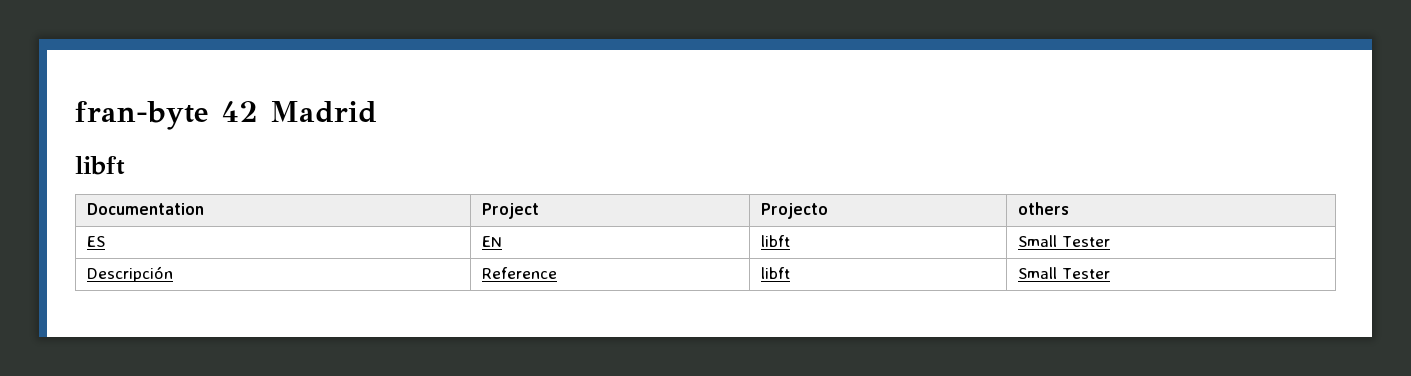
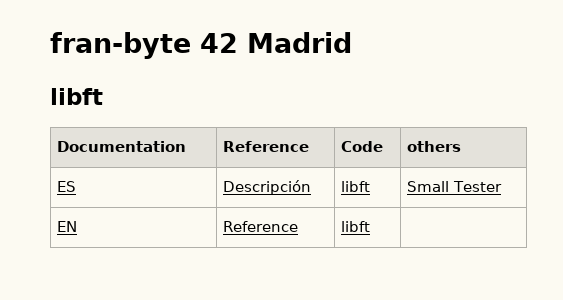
- Documentation | Project | Projecto | others
+ Documentation | Reference | Code | others
- ES | EN | libft | Small Tester
+ ES | Descripción | libft | Small Tester
- Descripción | Reference | libft | Small Tester
+ EN | Reference | libft |

